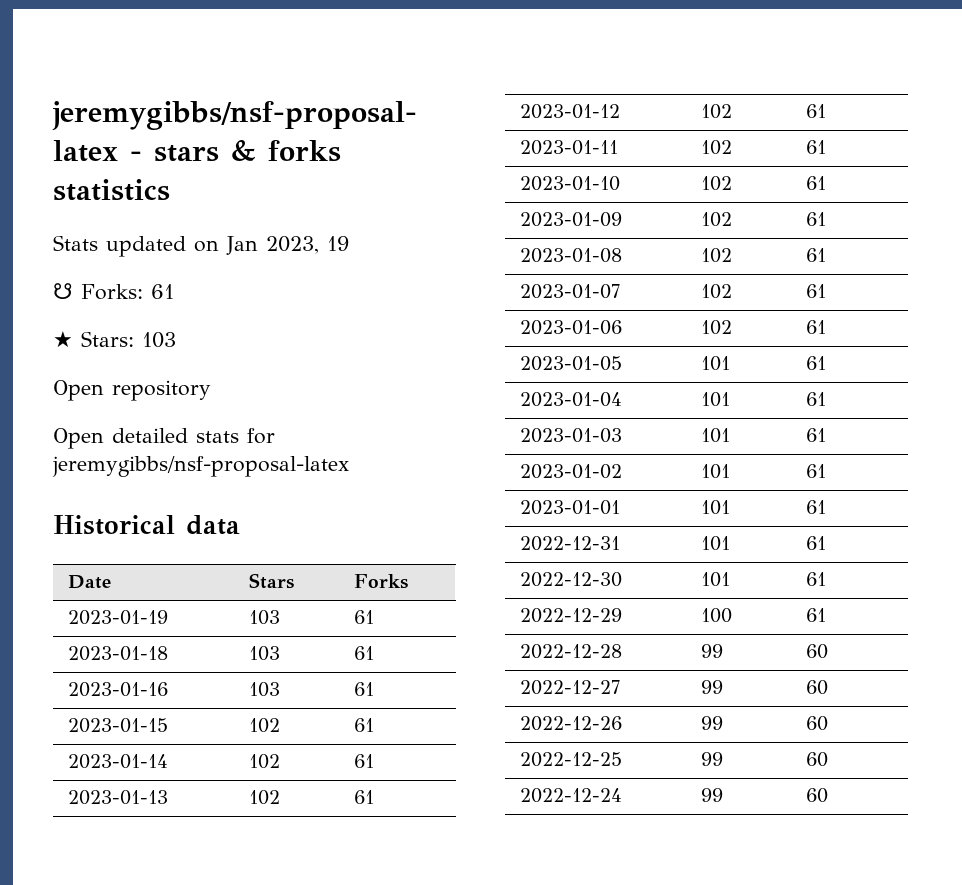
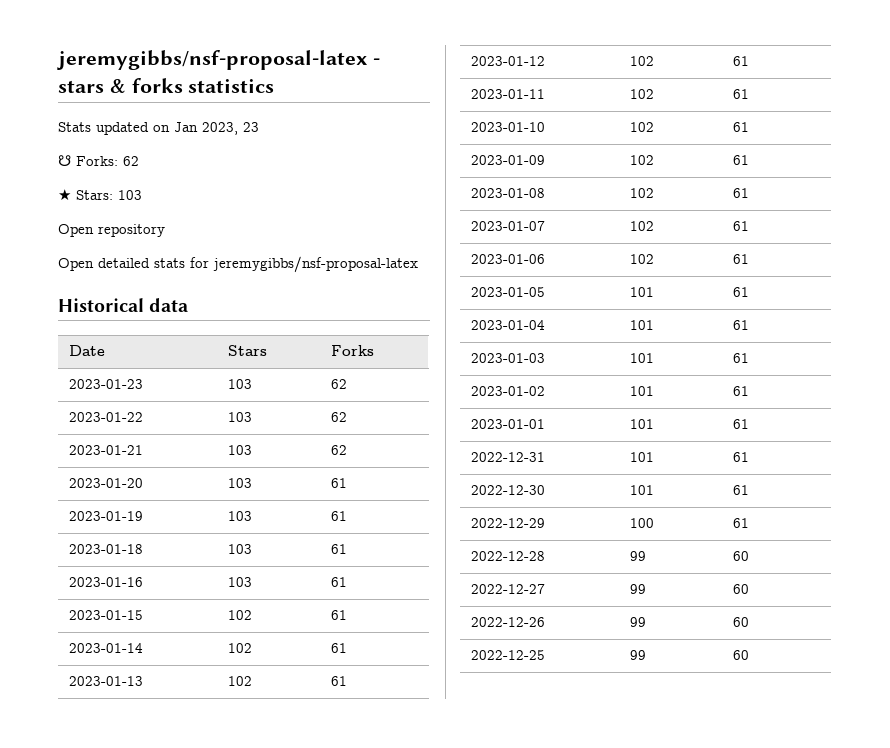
- Stats updated on Jan 2023, 19
+ Stats updated on Jan 2023, 23
- ☋ Forks: 61
+ ☋ Forks: 62
+ 2023-01-23 | 103 | 62
+ 2023-01-22 | 103 | 62
+ 2023-01-21 | 103 | 62
+ 2023-01-20 | 103 | 61
- 2022-12-24 | 99 | 60

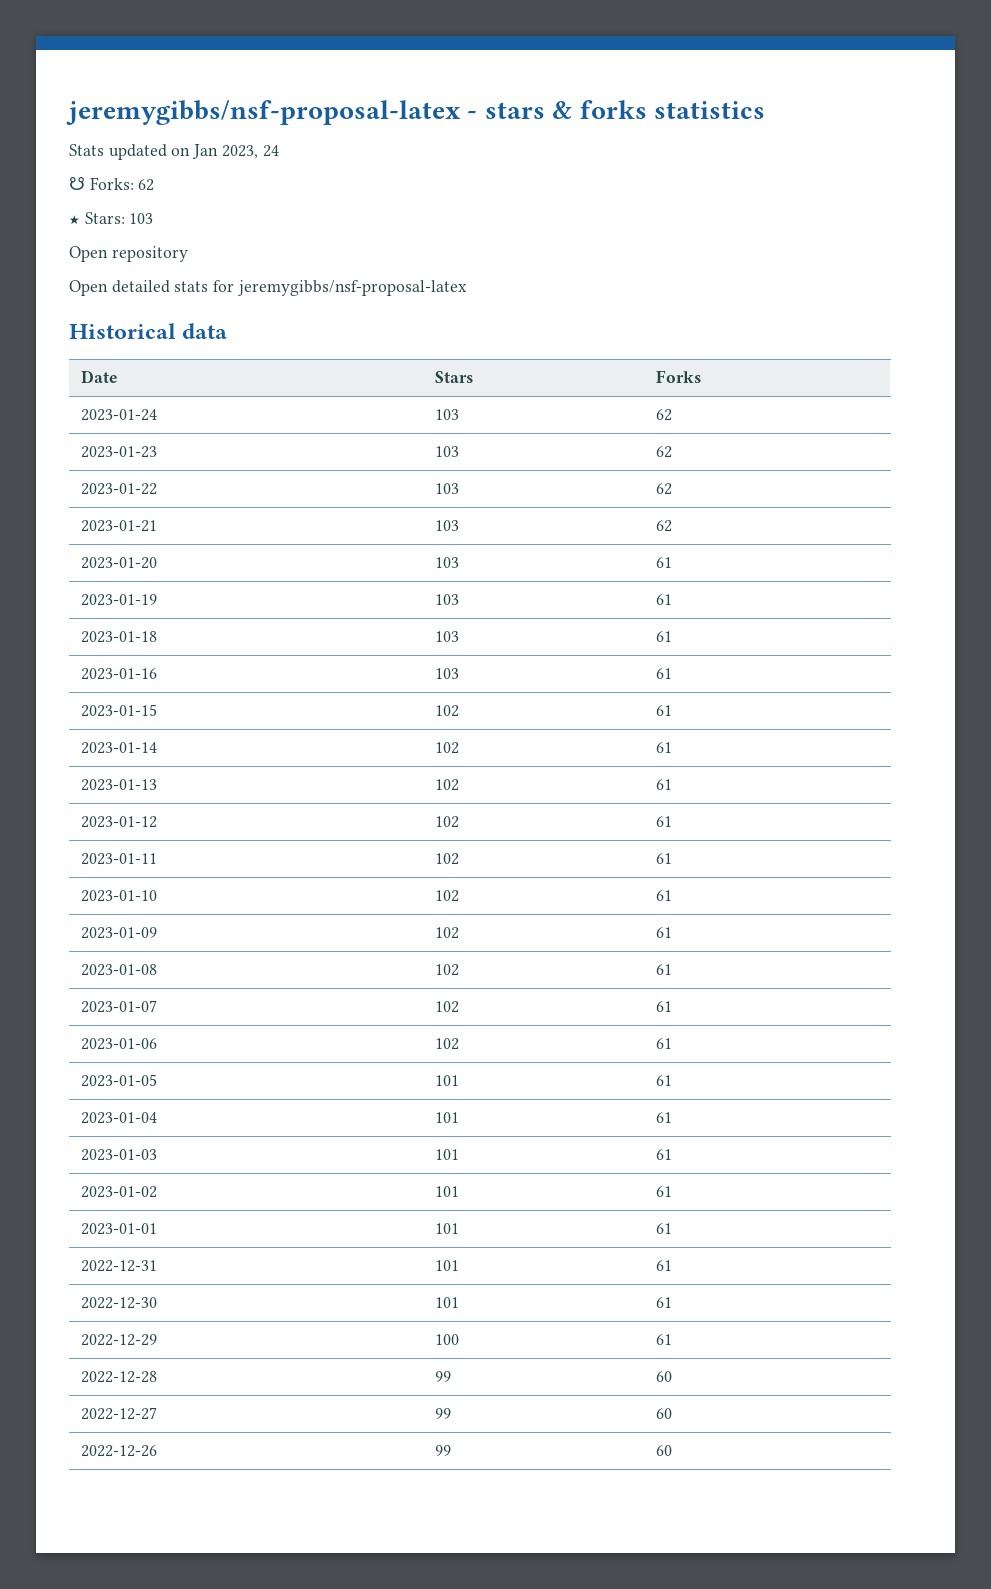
- Stats updated on Jan 2023, 23
+ Stats updated on Jan 2023, 24
+ 2023-01-24 | 103 | 62
- 2022-12-25 | 99 | 60

